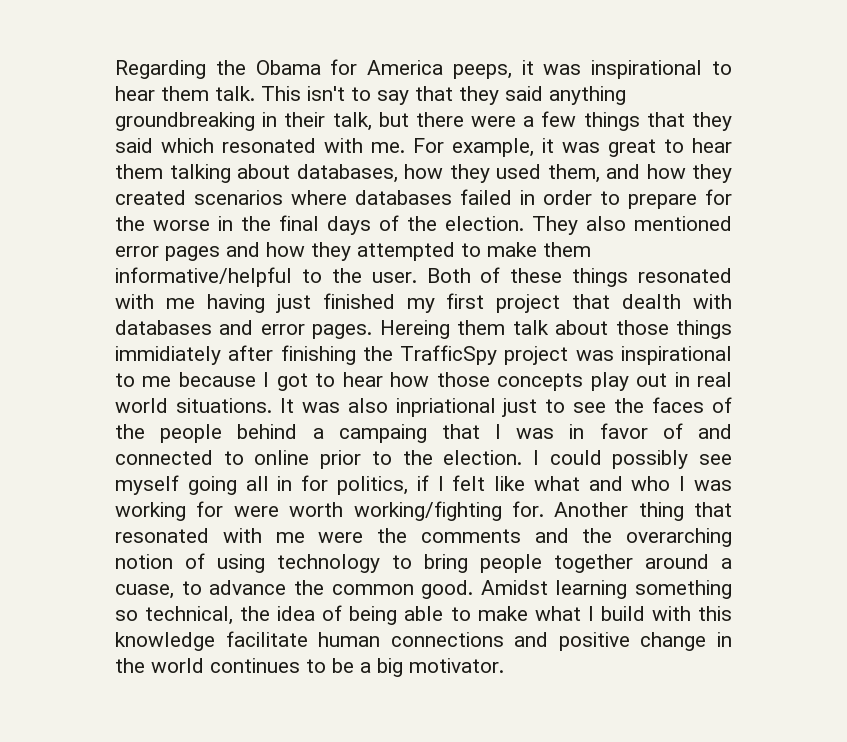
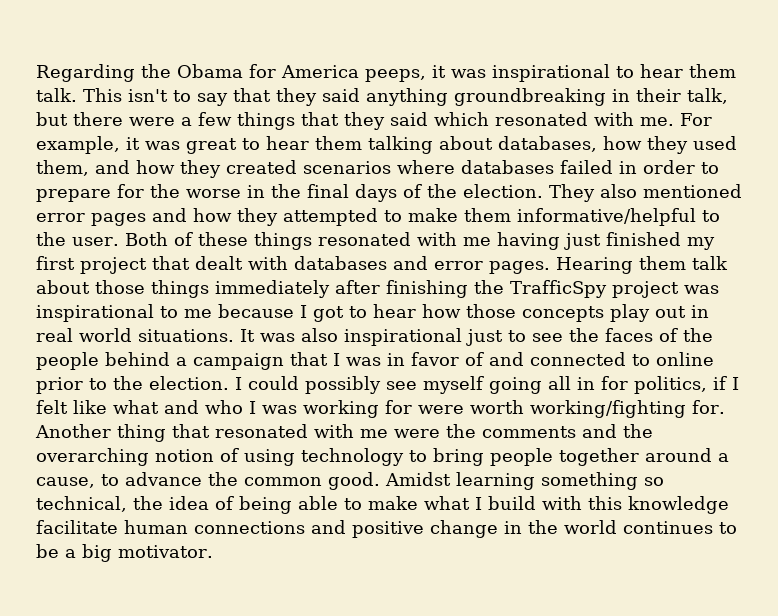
- Both of these things resonated with me having just finished my first project that dealth with databases and error pages.
+ Both of these things resonated with me having just finished my first project that dealt with databases and error pages.
- Hereing them talk about those things immidiately after finishing the TrafficSpy project was inspirational to me because I got to hear how those concepts play out in real world situations.
+ Hearing them talk about those things immediately after finishing the TrafficSpy project was inspirational to me because I got to hear how those concepts play out in real world situations.
- It was also inpriational just to see the faces of the people behind a campaing that I was in favor of and connected to online prior to the election.
+ It was also inspirational just to see the faces of the people behind a campaign that I was in favor of and connected to online prior to the election.
- Another thing that resonated with me were the comments and the overarching notion of using technology to bring people together around a cuase, to advance the common good.
+ Another thing that resonated with me were the comments and the overarching notion of using technology to bring people together around a cause, to advance the common good.

